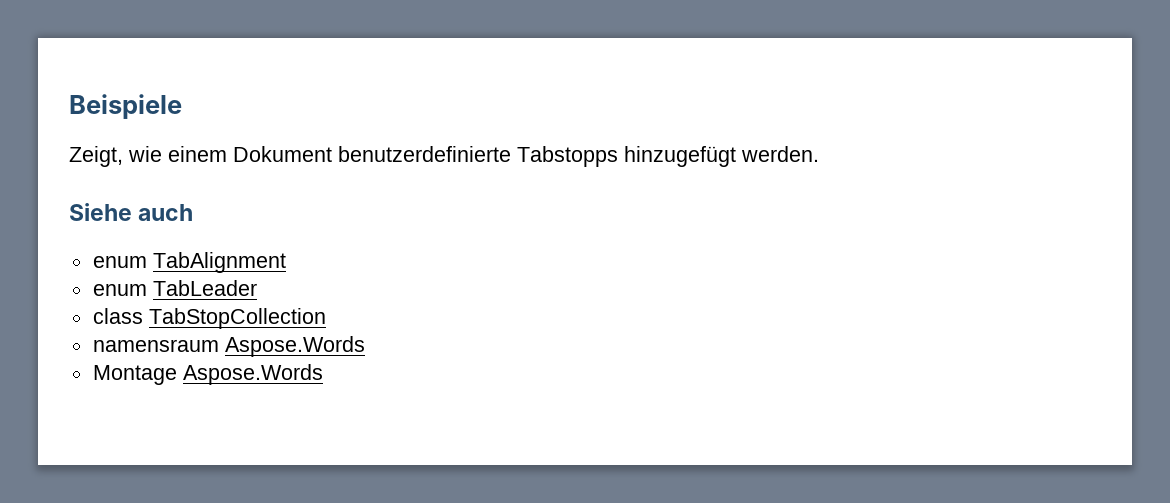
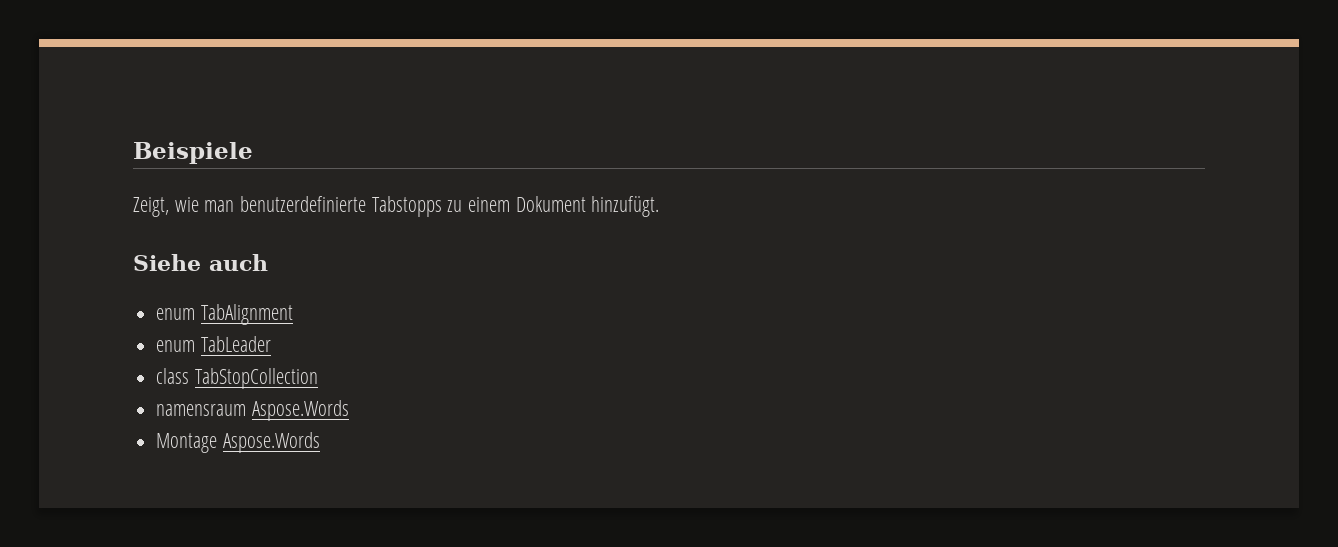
- Zeigt, wie einem Dokument benutzerdefinierte Tabstopps hinzugefügt werden.
+ Zeigt, wie man benutzerdefinierte Tabstopps zu einem Dokument hinzufügt.

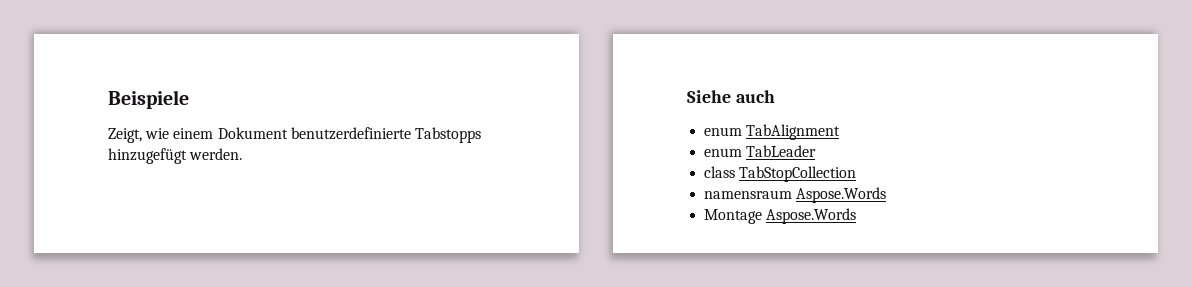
- Zeigt, wie man benutzerdefinierte Tabstopps zu einem Dokument hinzufügt.
+ Zeigt, wie einem Dokument benutzerdefinierte Tabstopps hinzugefügt werden.

